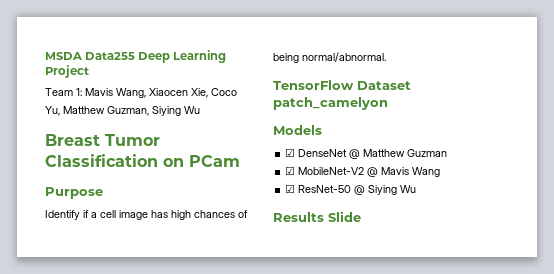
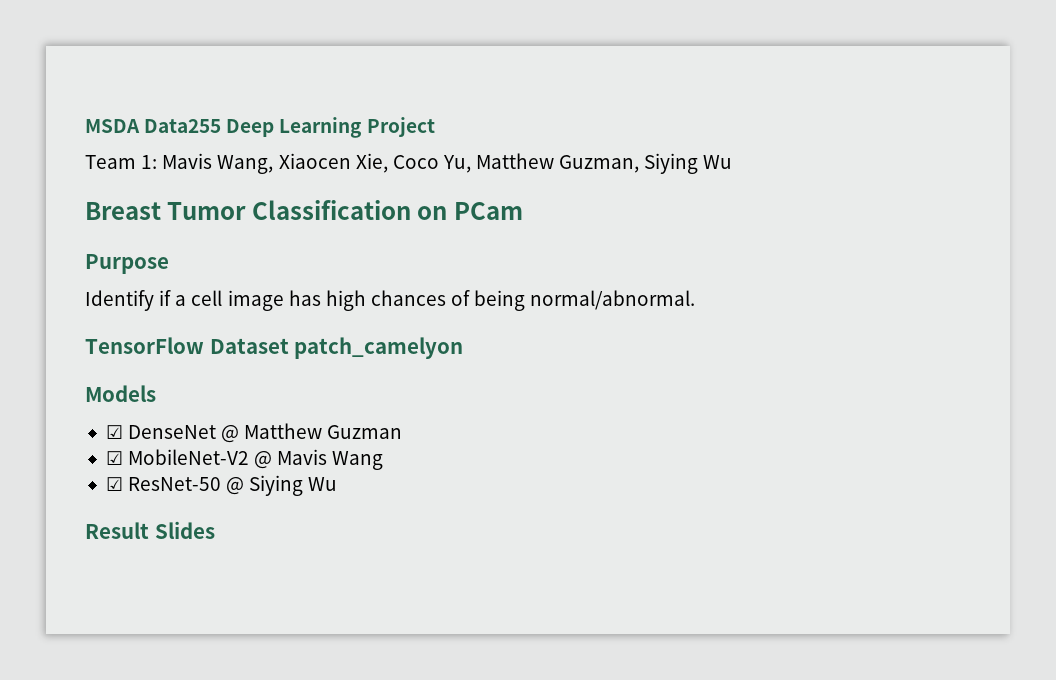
- Results Slide
+ Result Slides

